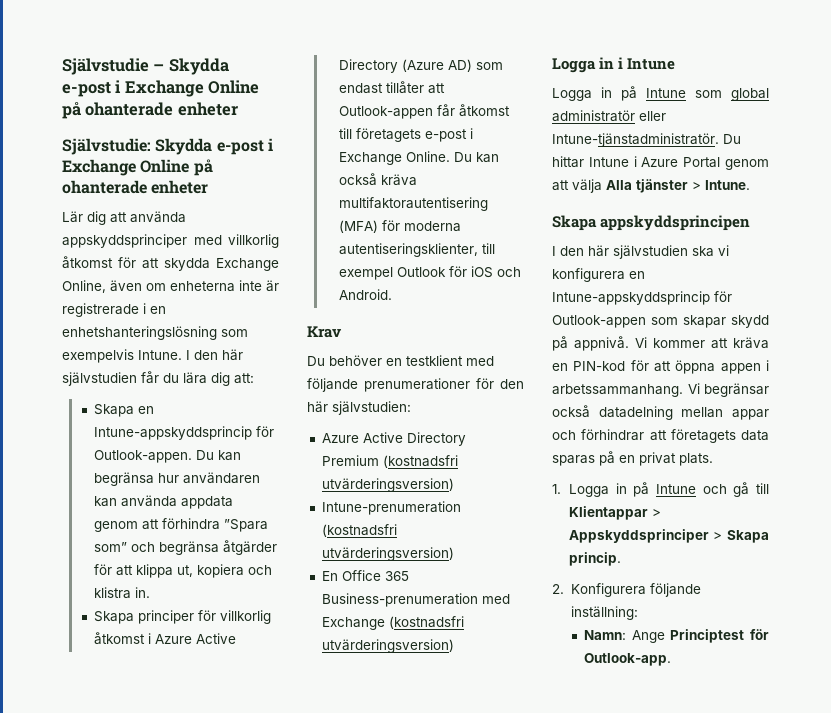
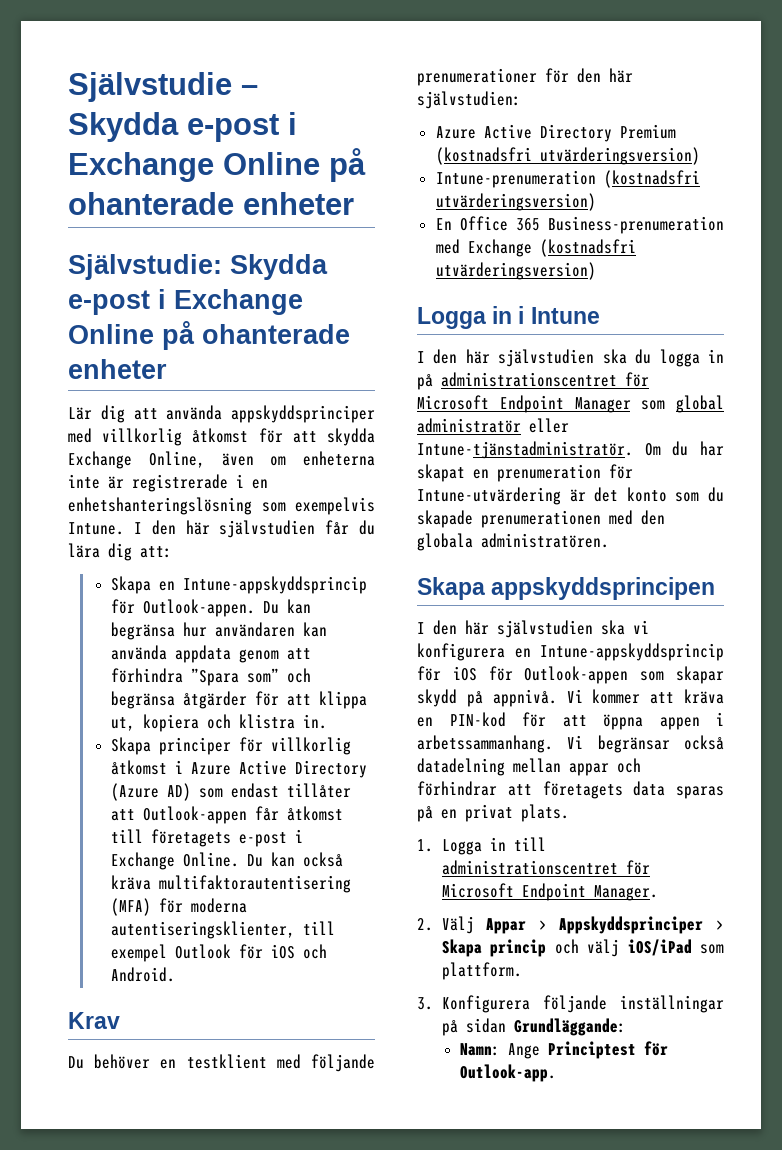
- Logga in på Intune som global administratör eller Intune-tjänstadministratör.
+ I den här självstudien ska du logga in på administrationscentret för Microsoft Endpoint Manager som global administratör eller Intune-tjänstadministratör.
- Du hittar Intune i Azure Portal genom att välja Alla tjänster > Intune.
+ Om du har skapat en prenumeration för Intune-utvärdering är det konto som du skapade prenumerationen med den globala administratören.
- I den här självstudien ska vi konfigurera en Intune-appskyddsprincip för Outlook-appen som skapar skydd på appnivå.
+ I den här självstudien ska vi konfigurera en Intune-appskyddsprincip för iOS för Outlook-appen som skapar skydd på appnivå.
- 1. Logga in på Intune och gå till Klientappar > Appskyddsprinciper > Skapa princip.
- 2. Konfigurera följande inställning:
+ 1. Logga in till administrationscentret för Microsoft Endpoint Manager.
+ 2. Välj Appar > Appskyddsprinciper > Skapa princip och välj iOS/iPad som plattform.
+ 3. Konfigurera följande inställningar på sidan Grundläggande:

